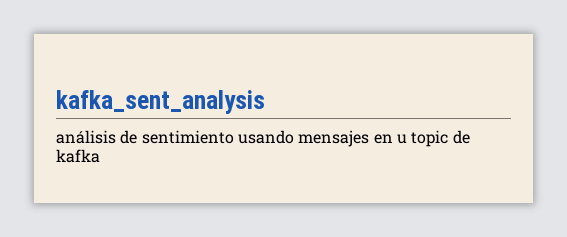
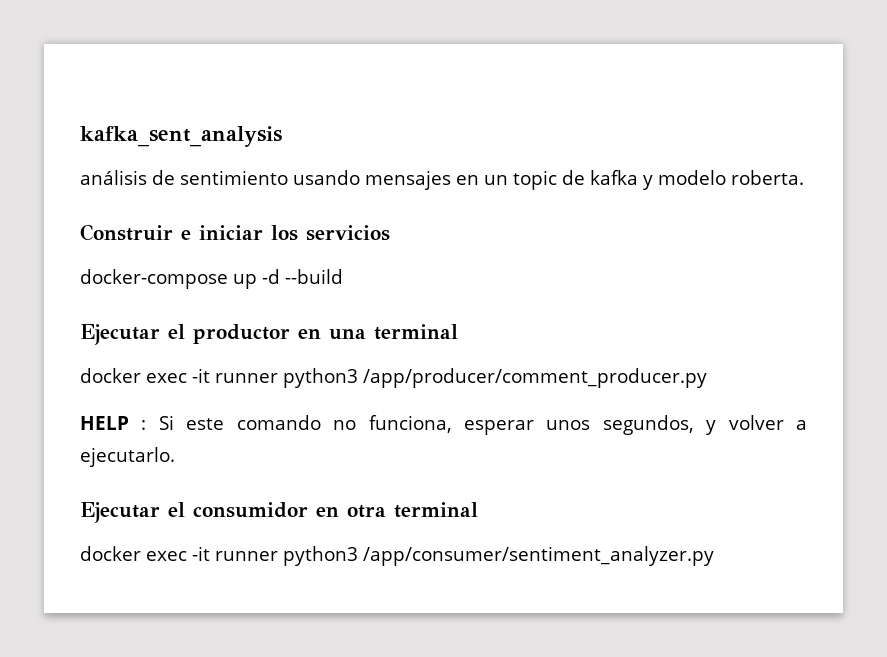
- análisis de sentimiento usando mensajes en u topic de kafka
+ análisis de sentimiento usando mensajes en un topic de kafka y modelo roberta.
+ Construir e iniciar los servicios
+ docker-compose up -d --build
+ Ejecutar el productor en una terminal
+ docker exec -it runner python3 /app/producer/comment_producer.py
+ HELP : Si este comando no funciona, esperar unos segundos, y volver a ejecutarlo.
+ Ejecutar el consumidor en otra terminal
+ docker exec -it runner python3 /app/consumer/sentiment_analyzer.py

